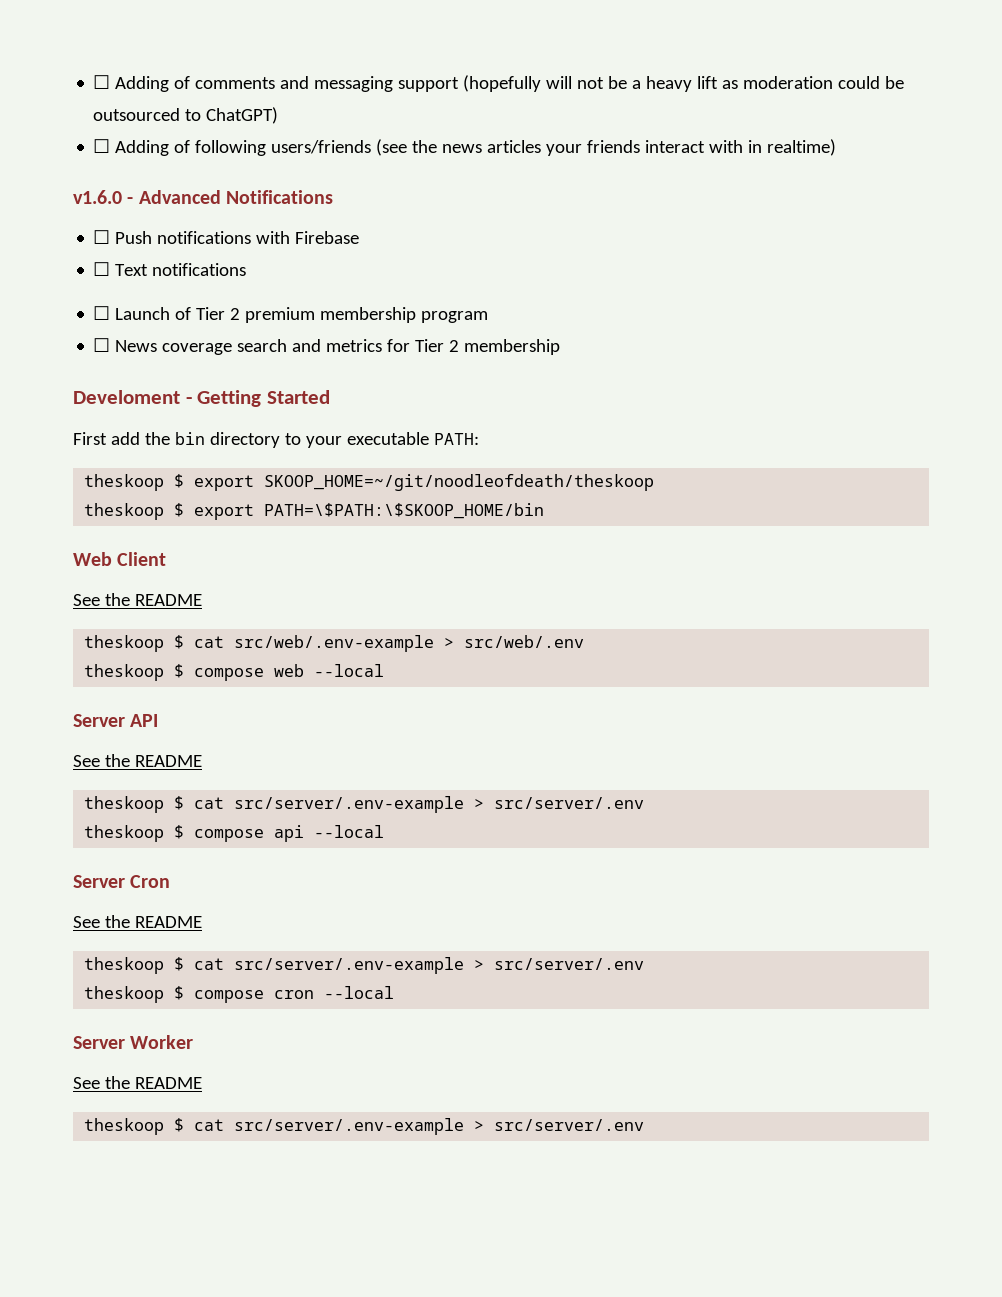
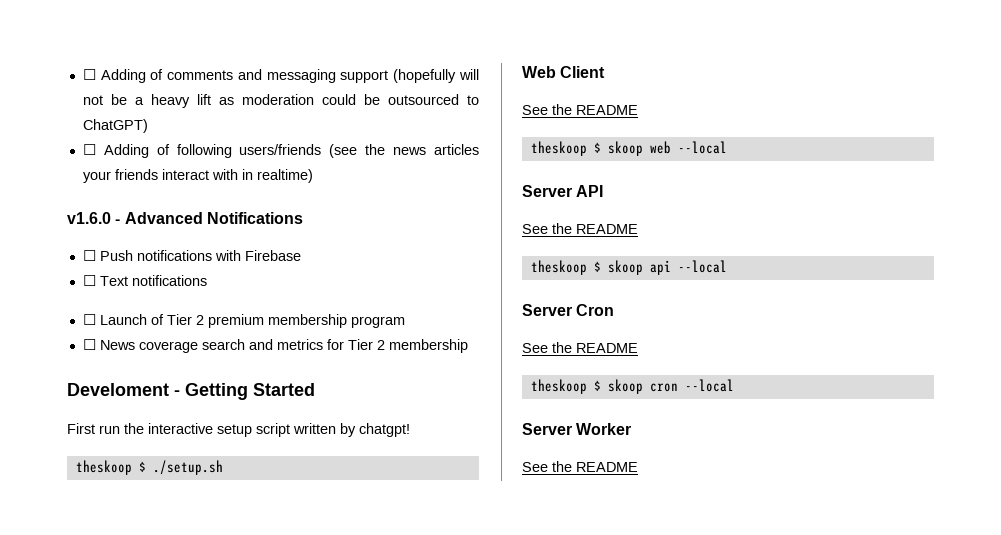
- First add the bin directory to your executable PATH:
- theskoop $ export SKOOP_HOME=~/git/noodleofdeath/theskoop
- theskoop $ export PATH=\$PATH:\$SKOOP_HOME/bin
+ First run the interactive setup script written by chatgpt!
+ theskoop $ ./setup.sh
- theskoop $ cat src/web/.env-example > src/web/.env
- theskoop $ compose web --local
+ theskoop $ skoop web --local
  Server API
  See the README
- theskoop $ cat src/server/.env-example > src/server/.env
- theskoop $ compose api --local
+ theskoop $ skoop api --local
  Server Cron
  See the README
- theskoop $ cat src/server/.env-example > src/server/.env
- theskoop $ compose cron --local
+ theskoop $ skoop cron --local
  Server Worker
  See the README
- theskoop $ cat src/server/.env-example > src/server/.env

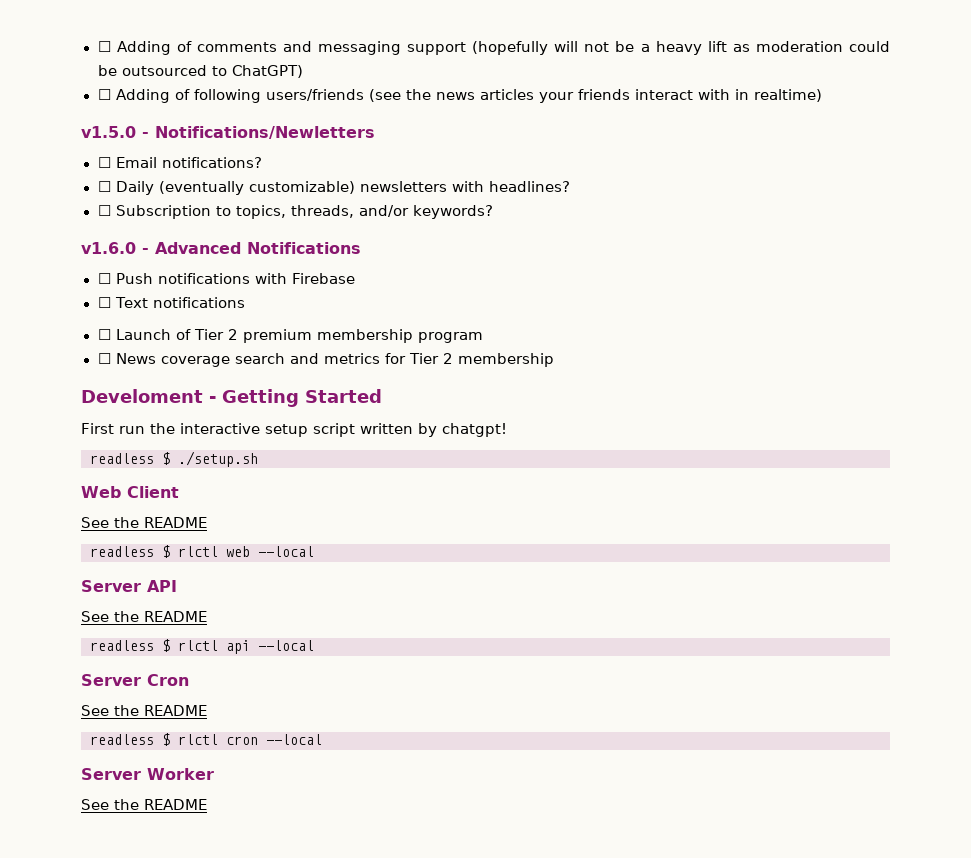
+ v1.5.0 - Notifications/Newletters
+ ☐ Email notifications?
+ ☐ Daily (eventually customizable) newsletters with headlines?
+ ☐ Subscription to topics, threads, and/or keywords?
- theskoop $ ./setup.sh
+ readless $ ./setup.sh
- theskoop $ skoop web --local
+ readless $ rlctl web --local
- theskoop $ skoop api --local
+ readless $ rlctl api --local
- theskoop $ skoop cron --local
+ readless $ rlctl cron --local

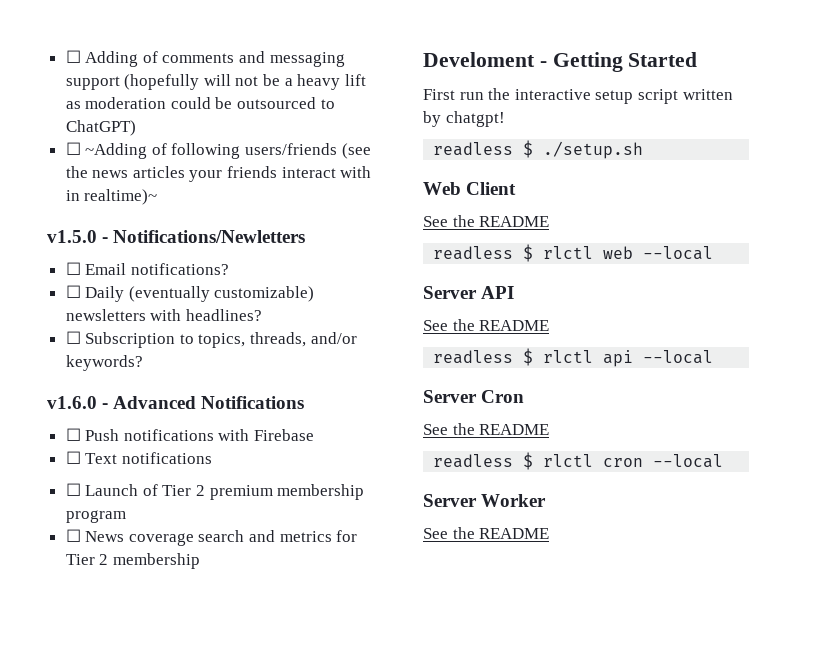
- ☐ Adding of following users/friends (see the news articles your friends interact with in realtime)
+ ☐ ~Adding of following users/friends (see the news articles your friends interact with in realtime)~

